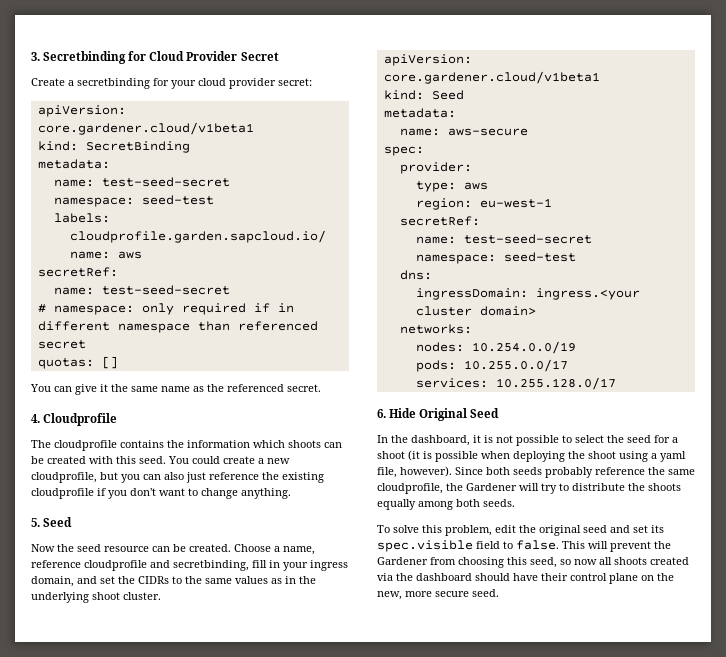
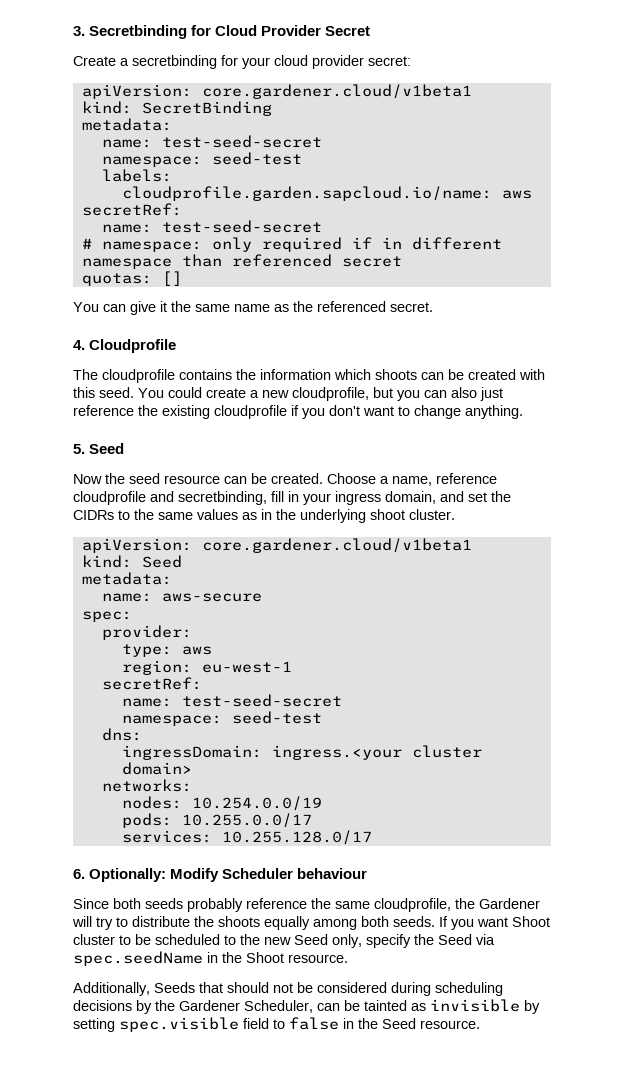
- 6. Hide Original Seed
- In the dashboard, it is not possible to select the seed for a shoot (it is possible when deploying the shoot using a yaml file, however). Since both seeds probably reference the same cloudprofile, the Gardener will try to distribute the shoots equally among both seeds.
- To solve this problem, edit the original seed and set its spec.visible field to false. This will prevent the Gardener from choosing this seed, so now all shoots created via the dashboard should have their control plane on the new, more secure seed.
+ 6. Optionally: Modify Scheduler behaviour
+ Since both seeds probably reference the same cloudprofile, the Gardener will try to distribute the shoots equally among both seeds. If you want Shoot cluster to be scheduled to the new Seed only, specify the Seed via spec.seedName in the Shoot resource.
+ Additionally, Seeds that should not be considered during scheduling decisions by the Gardener Scheduler, can be tainted as invisible by setting spec.visible field to false in the Seed resource.

